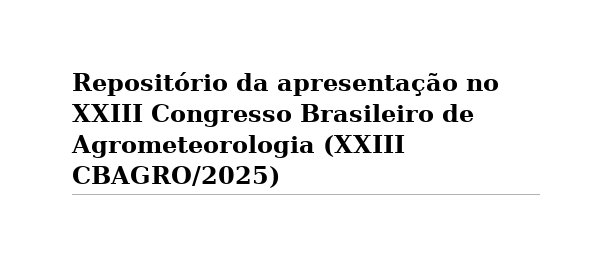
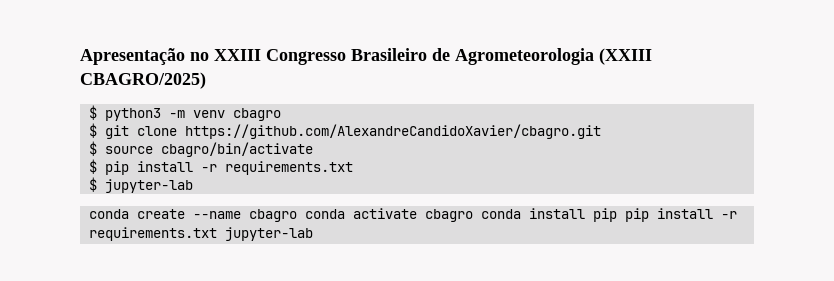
- Repositório da apresentação no XXIII Congresso Brasileiro de Agrometeorologia (XXIII CBAGRO/2025)
+ Apresentação no XXIII Congresso Brasileiro de Agrometeorologia (XXIII CBAGRO/2025)
+ $ python3 -m venv cbagro
+ $ git clone https://github.com/AlexandreCandidoXavier/cbagro.git
+ $ source cbagro/bin/activate
+ $ pip install -r requirements.txt
+ $ jupyter-lab
+ conda create --name cbagro conda activate cbagro conda install pip pip install -r requirements.txt jupyter-lab

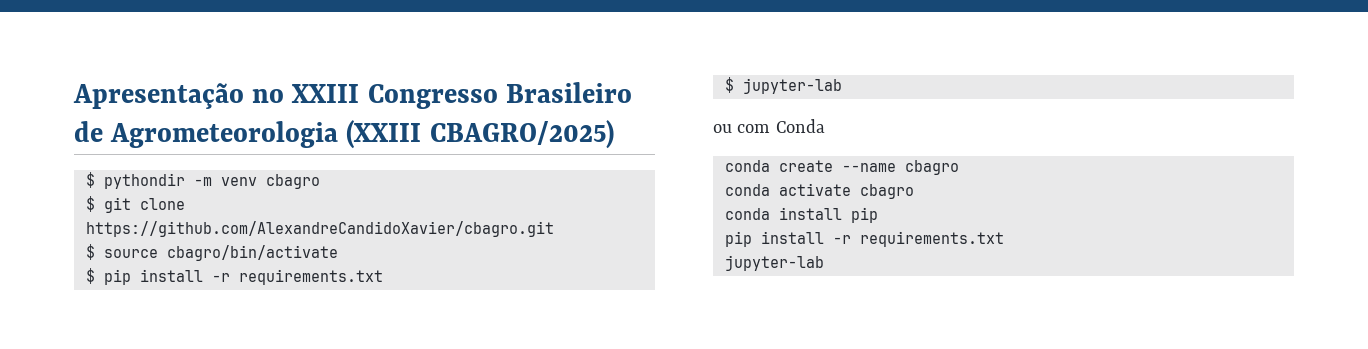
- $ python3 -m venv cbagro
+ $ pythondir -m venv cbagro
+ ou com Conda
- conda create --name cbagro conda activate cbagro conda install pip pip install -r requirements.txt jupyter-lab
+ conda create --name cbagro
+ conda activate cbagro
+ conda install pip
+ pip install -r requirements.txt
+ jupyter-lab

